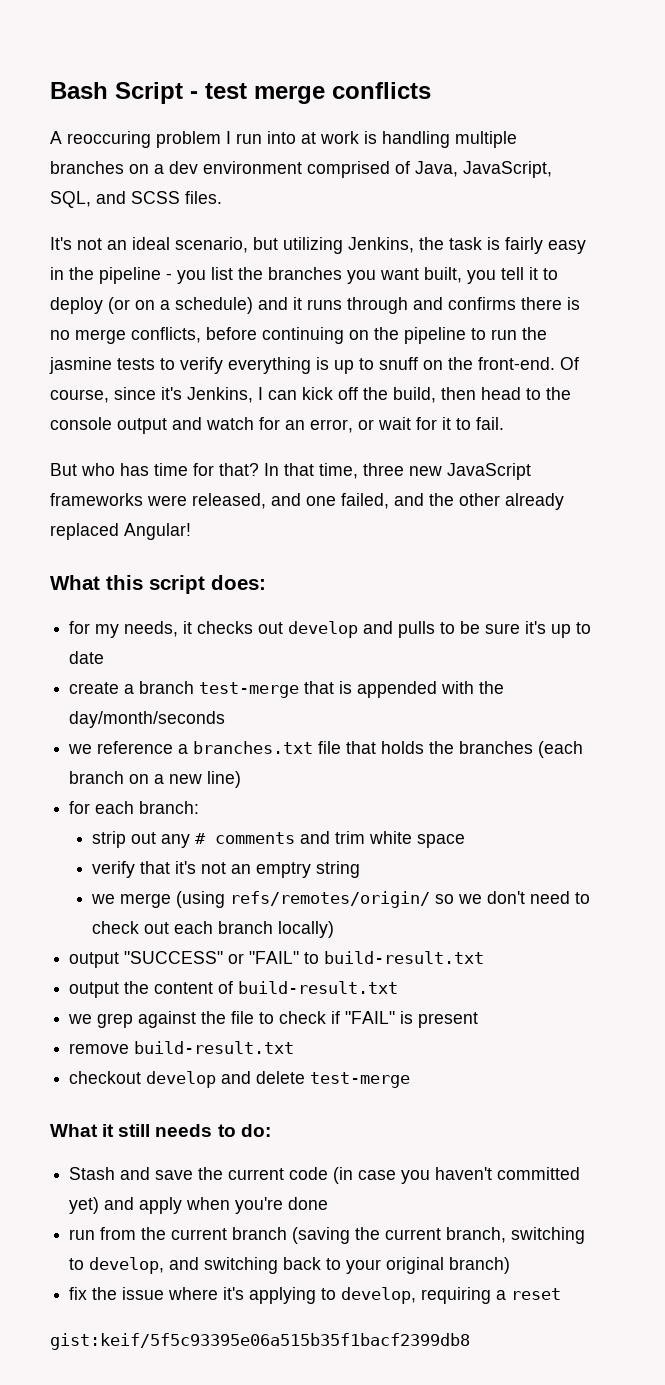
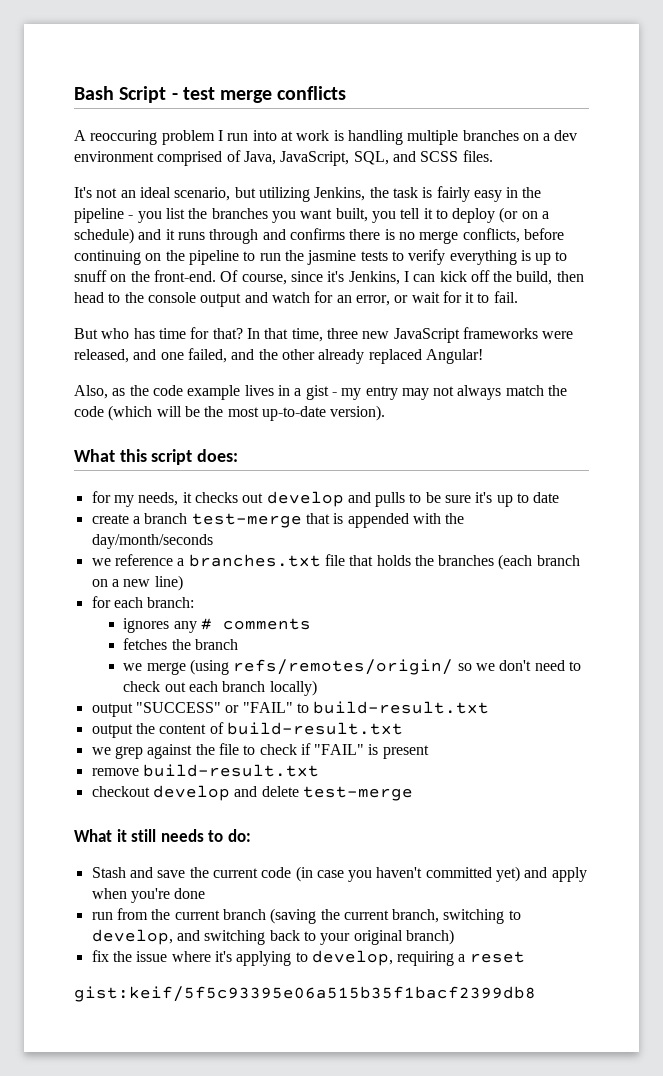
+ Also, as the code example lives in a gist - my entry may not always match the code (which will be the most up-to-date version).
- strip out any # comments and trim white space
- verify that it's not an emptry string
+ ignores any # comments
+ fetches the branch

